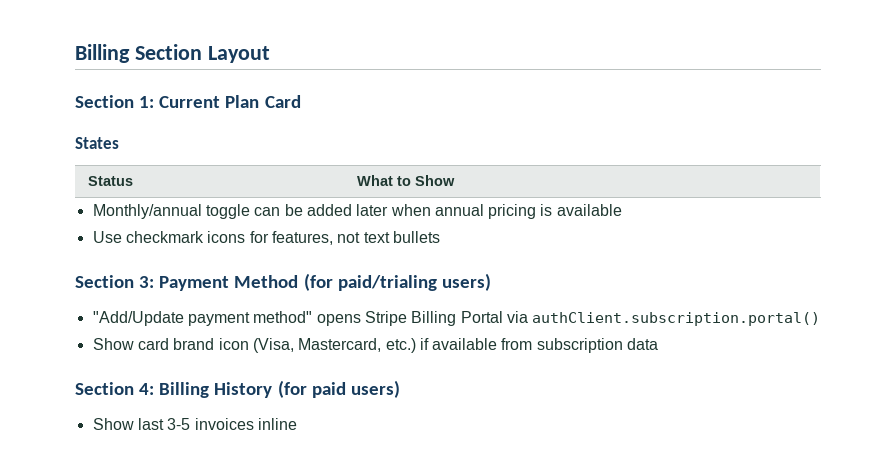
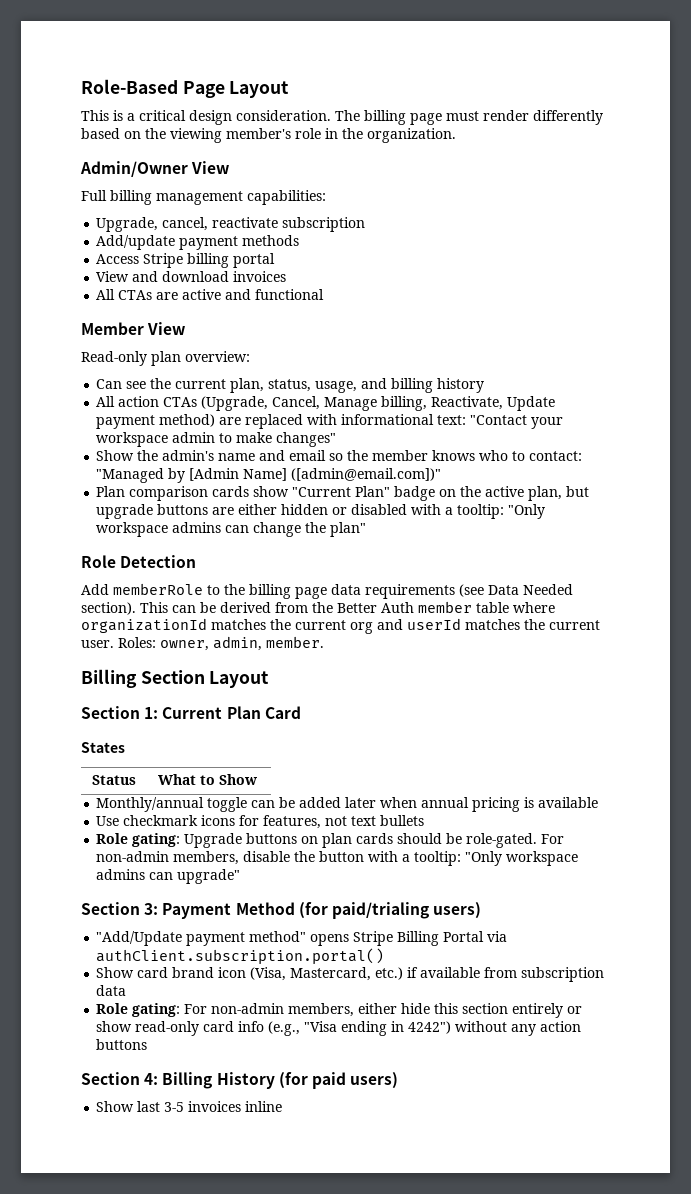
+ Role-Based Page Layout
+ This is a critical design consideration. The billing page must render differently based on the viewing member's role in the organization.
+ Admin/Owner View
+ Full billing management capabilities:
+ Upgrade, cancel, reactivate subscription
+ Add/update payment methods
+ Access Stripe billing portal
+ View and download invoices
+ All CTAs are active and functional
+ Member View
+ Read-only plan overview:
+ Can see the current plan, status, usage, and billing history
+ All action CTAs (Upgrade, Cancel, Manage billing, Reactivate, Update payment method) are replaced with informational text: "Contact your workspace admin to make changes"
+ Show the admin's name and email so the member knows who to contact: "Managed by [Admin Name] ([admin@email.com])"
+ Plan comparison cards show "Current Plan" badge on the active plan, but upgrade buttons are either hidden or disabled with a tooltip: "Only workspace admins can change the plan"
+ Role Detection
+ Add memberRole to the billing page data requirements (see Data Needed section). This can be derived from the Better Auth member table where organizationId matches the current org and userId matches the current user. Roles: owner, admin, member.
+ Role gating: Upgrade buttons on plan cards should be role-gated. For non-admin members, disable the button with a tooltip: "Only workspace admins can upgrade"
+ Role gating: For non-admin members, either hide this section entirely or show read-only card info (e.g., "Visa ending in 4242") without any action buttons

